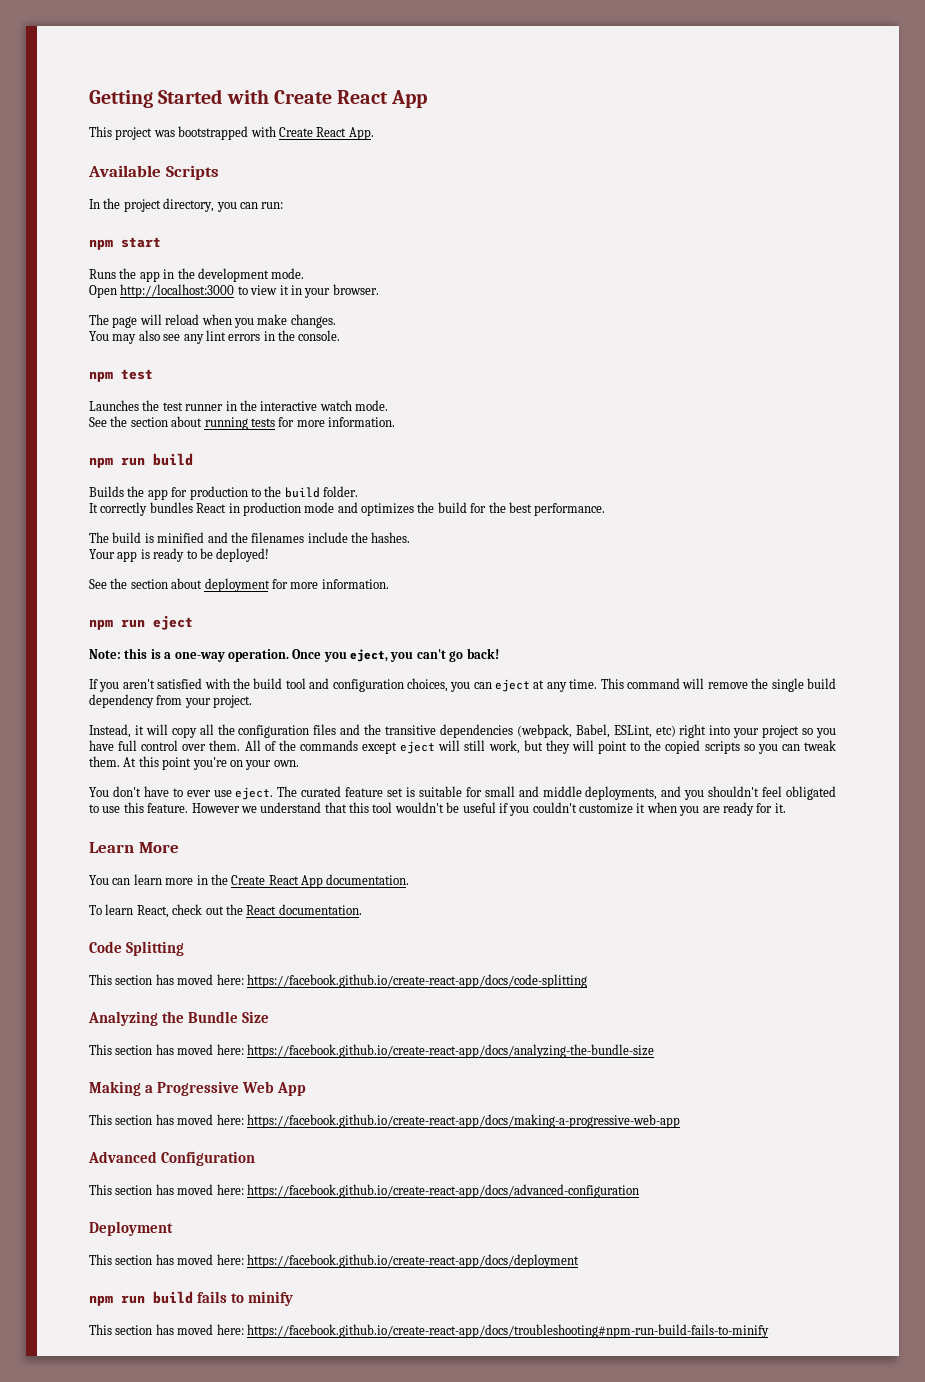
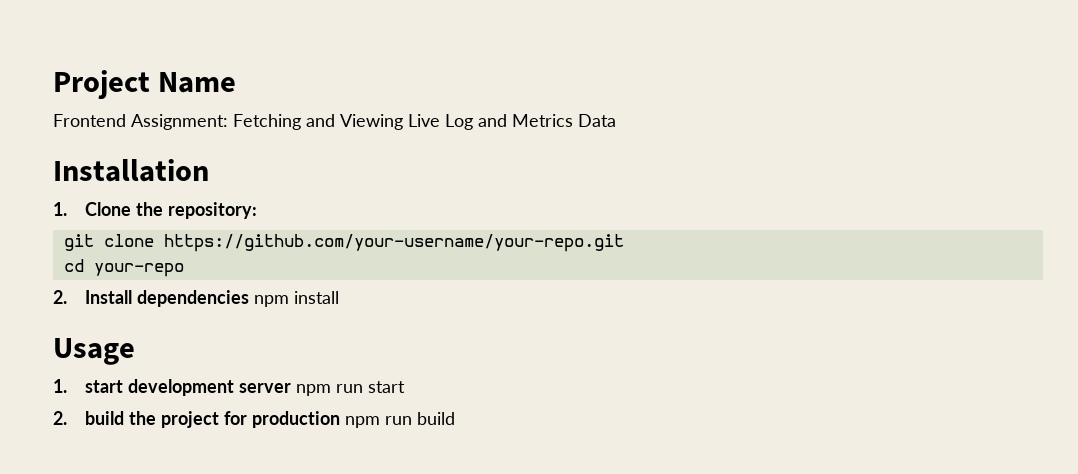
- Getting Started with Create React App
- This project was bootstrapped with Create React App.
- Available Scripts
- In the project directory, you can run:
- npm start
- Runs the app in the development mode.
- Open http://localhost:3000 to view it in your browser.
- The page will reload when you make changes.
- You may also see any lint errors in the console.
- npm test
- Launches the test runner in the interactive watch mode.
- See the section about running tests for more information.
- npm run build
- Builds the app for production to the build folder.
- It correctly bundles React in production mode and optimizes the build for the best performance.
- The build is minified and the filenames include the hashes.
- Your app is ready to be deployed!
- See the section about deployment for more information.
- npm run eject
- Note: this is a one-way operation. Once you eject, you can't go back!
- If you aren't satisfied with the build tool and configuration choices, you can eject at any time. This command will remove the single build dependency from your project.
- Instead, it will copy all the configuration files and the transitive dependencies (webpack, Babel, ESLint, etc) right into your project so you have full control over them. All of the commands except eject will still work, but they will point to the copied scripts so you can tweak them. At this point you're on your own.
- You don't have to ever use eject. The curated feature set is suitable for small and middle deployments, and you shouldn't feel obligated to use this feature. However we understand that this tool wouldn't be useful if you couldn't customize it when you are ready for it.
- Learn More
- You can learn more in the Create React App documentation.
- To learn React, check out the React documentation.
- Code Splitting
- This section has moved here: https://facebook.github.io/create-react-app/docs/code-splitting
- Analyzing the Bundle Size
- This section has moved here: https://facebook.github.io/create-react-app/docs/analyzing-the-bundle-size
- Making a Progressive Web App
- This section has moved here: https://facebook.github.io/create-react-app/docs/making-a-progressive-web-app
- Advanced Configuration
- This section has moved here: https://facebook.github.io/create-react-app/docs/advanced-configuration
- Deployment
- This section has moved here: https://facebook.github.io/create-react-app/docs/deployment
- npm run build fails to minify
- This section has moved here: https://facebook.github.io/create-react-app/docs/troubleshooting#npm-run-build-fails-to-minify
+ Project Name
+ Frontend Assignment: Fetching and Viewing Live Log and Metrics Data
+ Installation
+ 1. Clone the repository:
+ git clone https://github.com/your-username/your-repo.git
+ cd your-repo
+ 2. Install dependencies npm install
+ Usage
+ 1. start development server npm run start
+ 2. build the project for production npm run build

